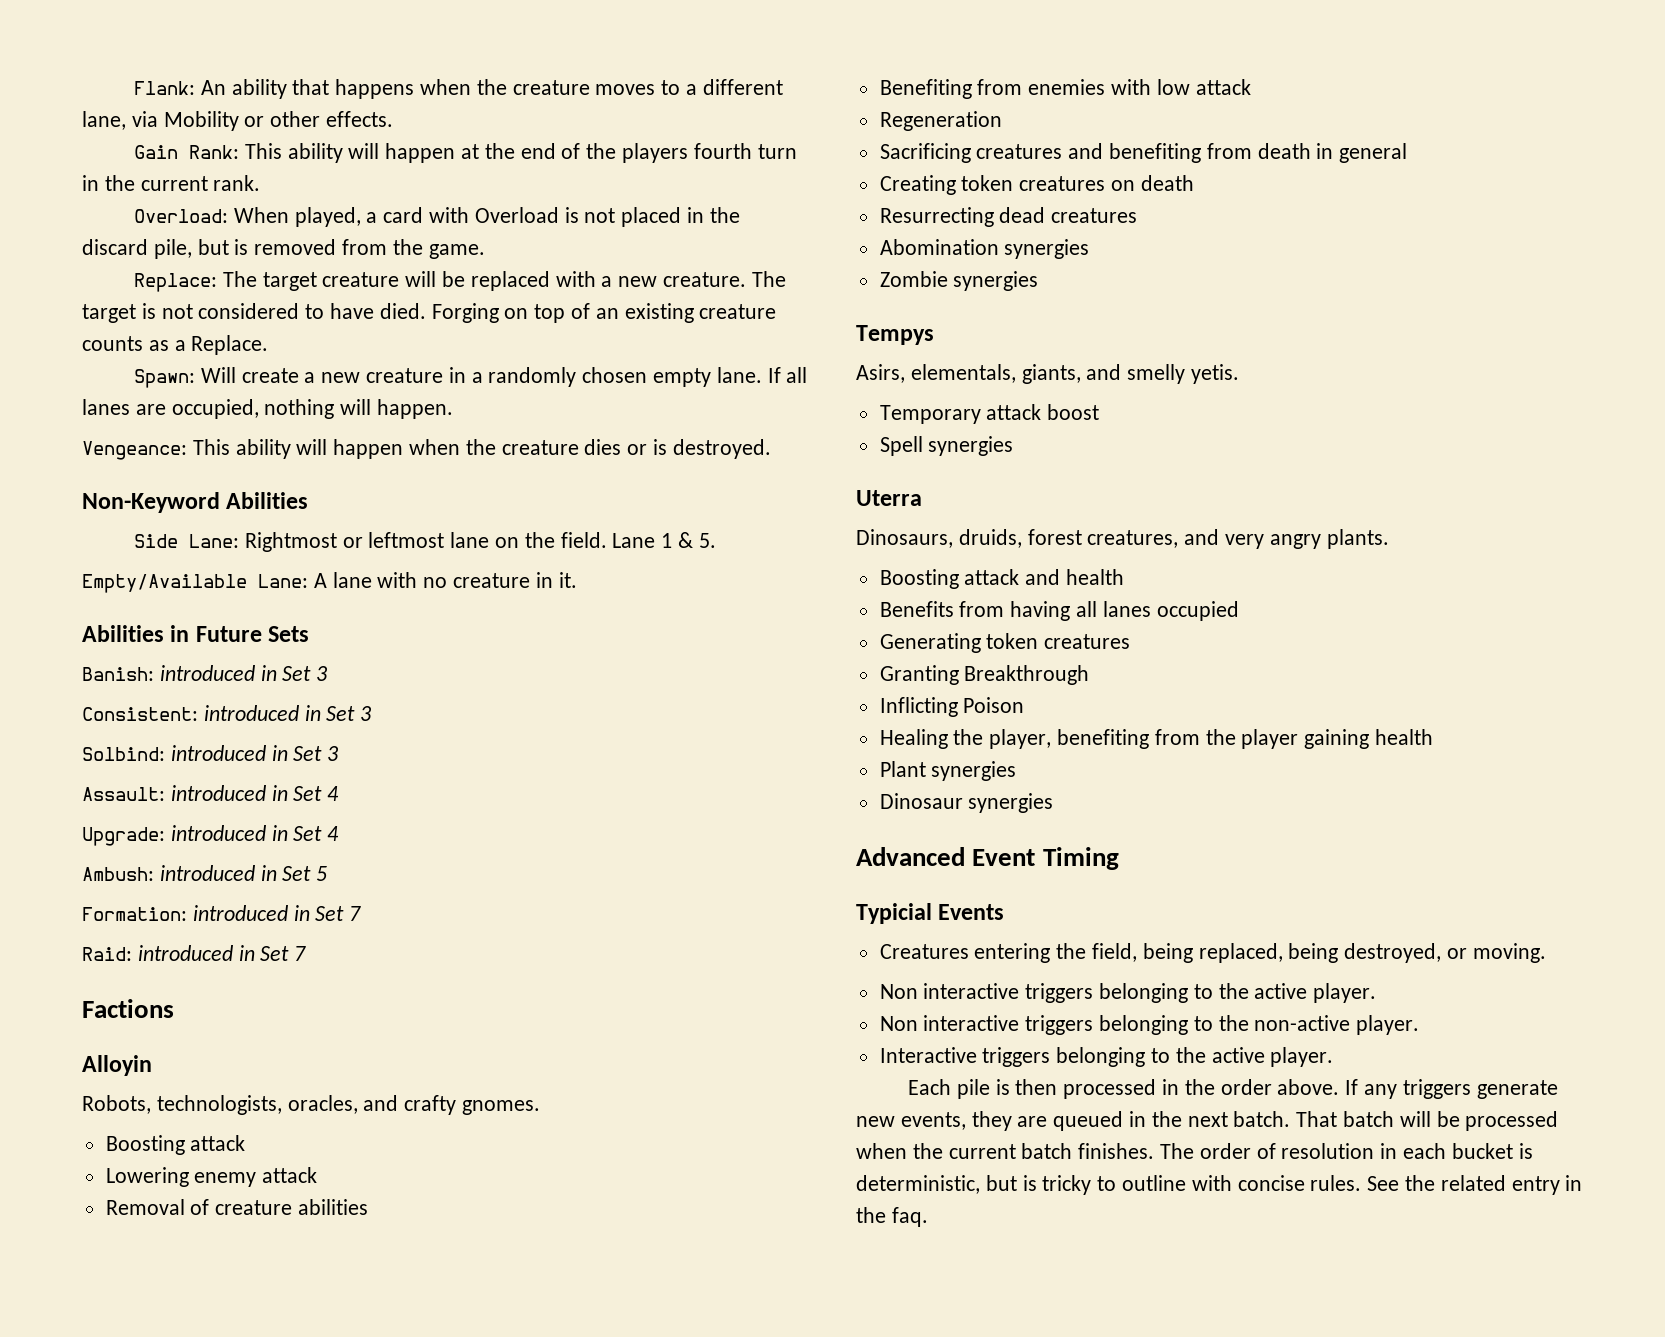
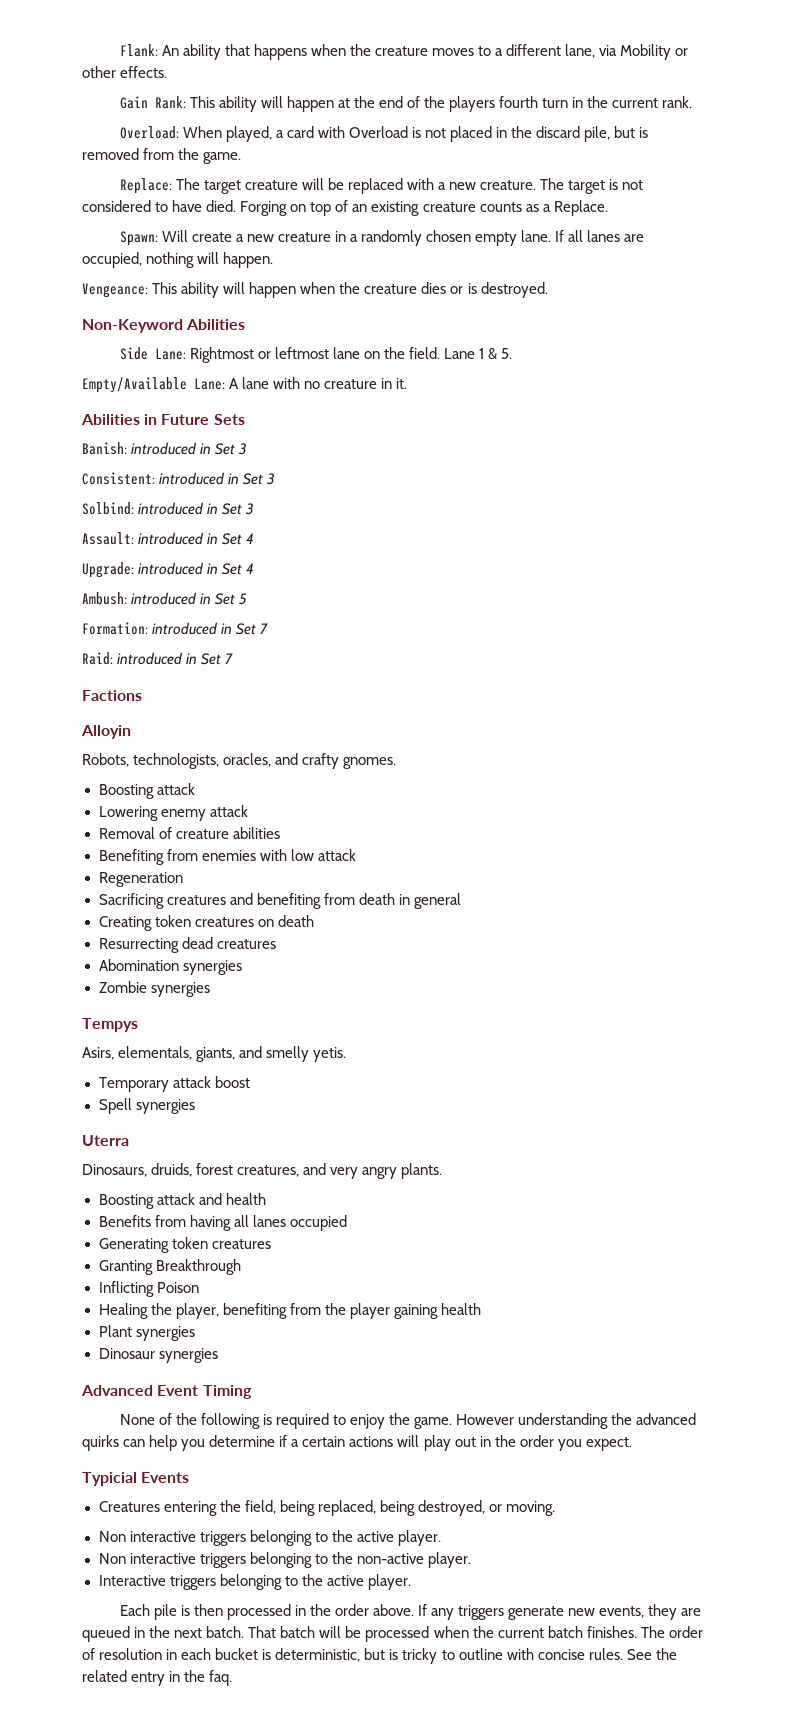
+ None of the following is required to enjoy the game. However understanding the advanced quirks can help you determine if a certain actions will play out in the order you expect.

